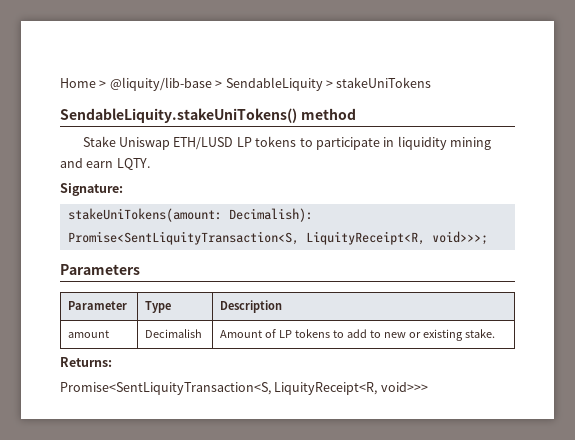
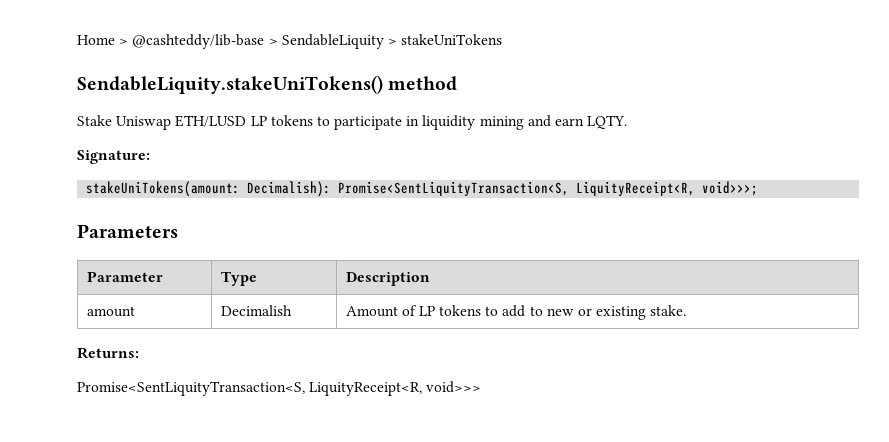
- Home > @liquity/lib-base > SendableLiquity > stakeUniTokens
+ Home > @cashteddy/lib-base > SendableLiquity > stakeUniTokens

